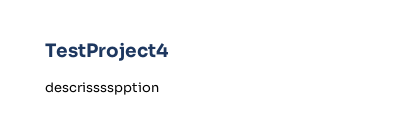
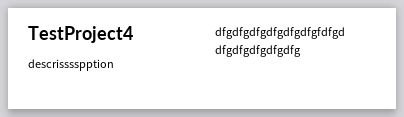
- descrisssspption
+ descrisssspption dfgdfgdfgdfgdfgdfgfdfgd dfgdfgdfgdfgdfg

